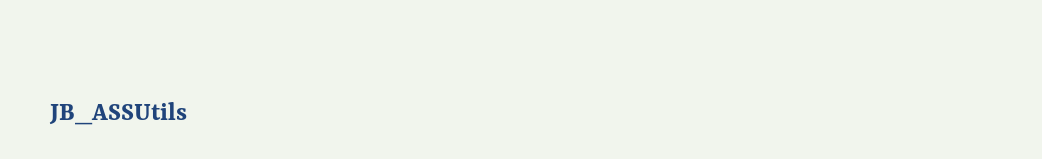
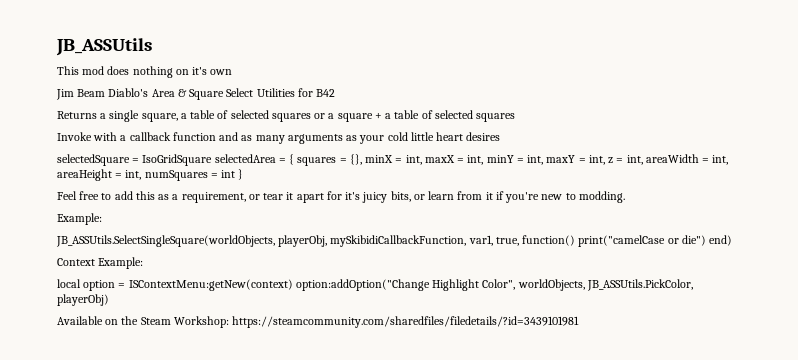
+ This mod does nothing on it's own
+ Jim Beam Diablo's Area & Square Select Utilities for B42
+ Returns a single square, a table of selected squares or a square + a table of selected squares
+ Invoke with a callback function and as many arguments as your cold little heart desires
+ selectedSquare = IsoGridSquare selectedArea = { squares = {}, minX = int, maxX = int, minY = int, maxY = int, z = int, areaWidth = int, areaHeight = int, numSquares = int }
+ Feel free to add this as a requirement, or tear it apart for it's juicy bits, or learn from it if you're new to modding.
+ Example:
+ JB_ASSUtils.SelectSingleSquare(worldObjects, playerObj, mySkibidiCallbackFunction, var1, true, function() print("camelCase or die") end)
+ Context Example:
+ local option = ISContextMenu:getNew(context) option:addOption("Change Highlight Color", worldObjects, JB_ASSUtils.PickColor, playerObj)
+ Available on the Steam Workshop: https://steamcommunity.com/sharedfiles/filedetails/?id=3439101981

